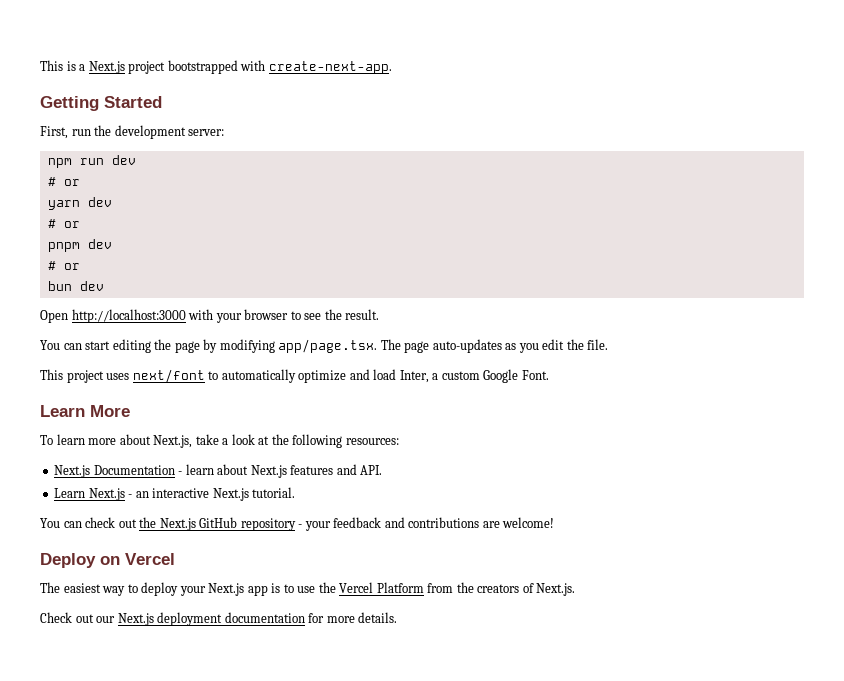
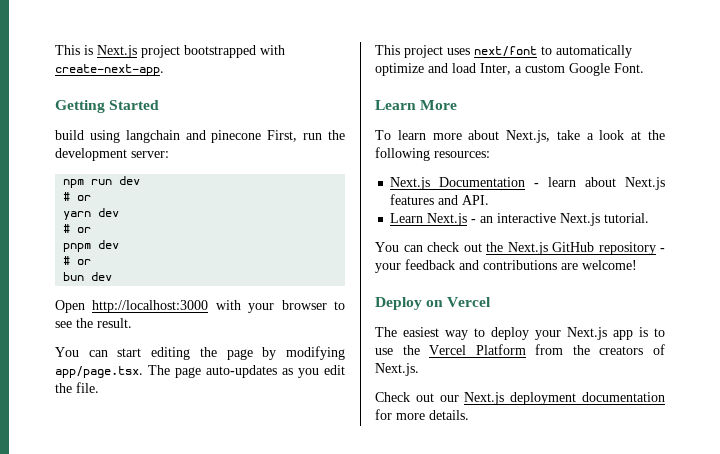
- This is a Next.js project bootstrapped with create-next-app.
+ This is Next.js project bootstrapped with create-next-app.
- First, run the development server:
+ build using langchain and pinecone First, run the development server:

